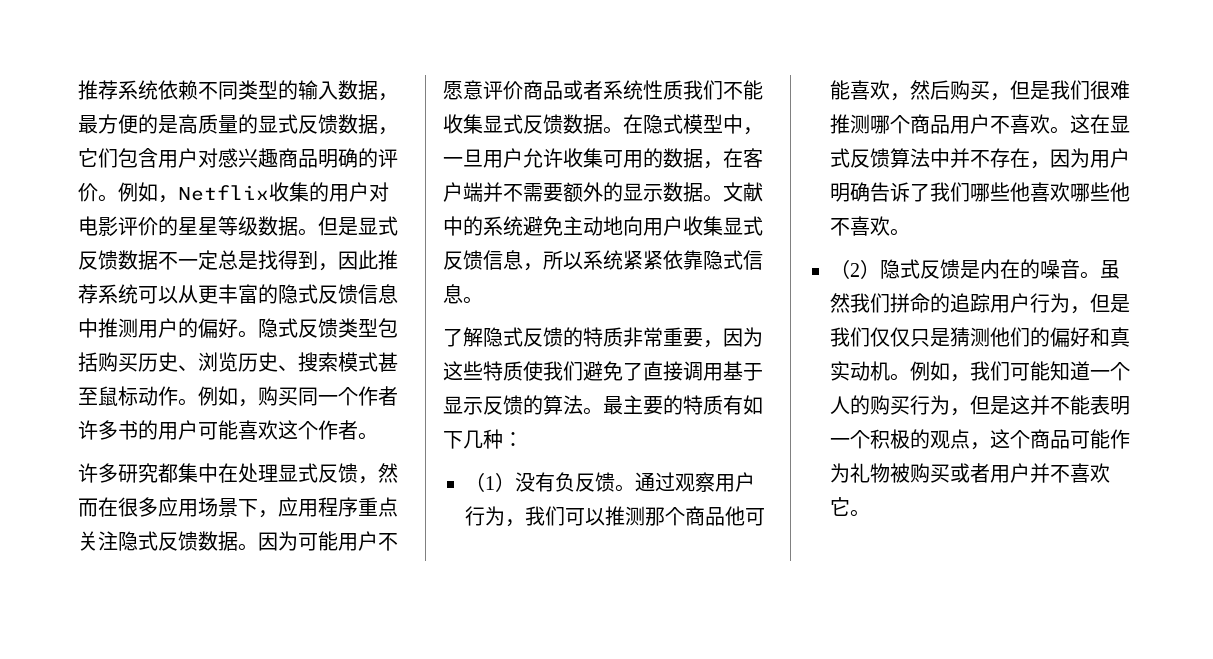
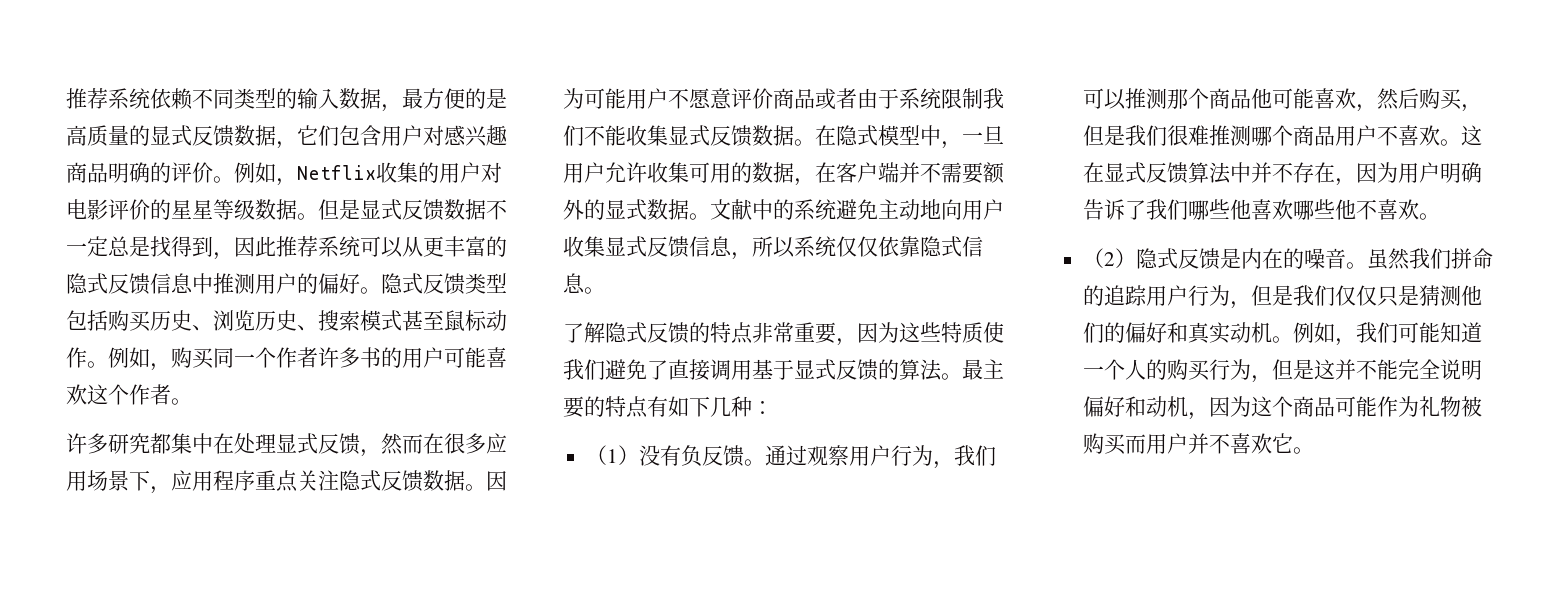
- 因为可能用户不愿意评价商品或者系统性质我们不能收集显式反馈数据。
+ 因为可能用户不愿意评价商品或者由于系统限制我们不能收集显式反馈数据。
- 在隐式模型中，一旦用户允许收集可用的数据，在客户端并不需要额外的显示数据。
+ 在隐式模型中，一旦用户允许收集可用的数据，在客户端并不需要额外的显式数据。
- 文献中的系统避免主动地向用户收集显式反馈信息，所以系统紧紧依靠隐式信息。
+ 文献中的系统避免主动地向用户收集显式反馈信息，所以系统仅仅依靠隐式信息。
- 了解隐式反馈的特质非常重要，因为这些特质使我们避免了直接调用基于显示反馈的算法。
+ 了解隐式反馈的特点非常重要，因为这些特质使我们避免了直接调用基于显式反馈的算法。
- 最主要的特质有如下几种：
+ 最主要的特点有如下几种：
- 例如，我们可能知道一个人的购买行为，但是这并不能表明一个积极的观点，这个商品可能作为礼物被购买或者用户并不喜欢它。
+ 例如，我们可能知道一个人的购买行为，但是这并不能完全说明偏好和动机，因为这个商品可能作为礼物被购买而用户并不喜欢它。

